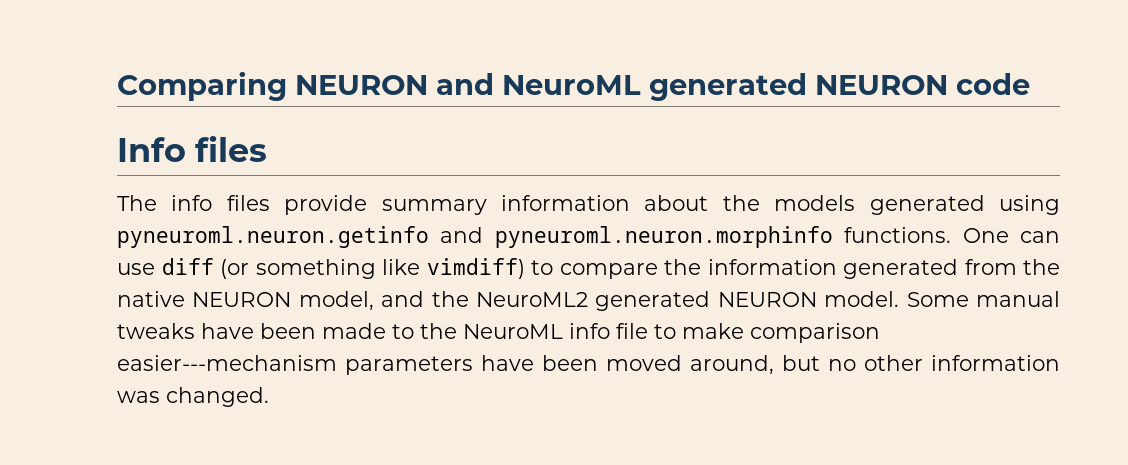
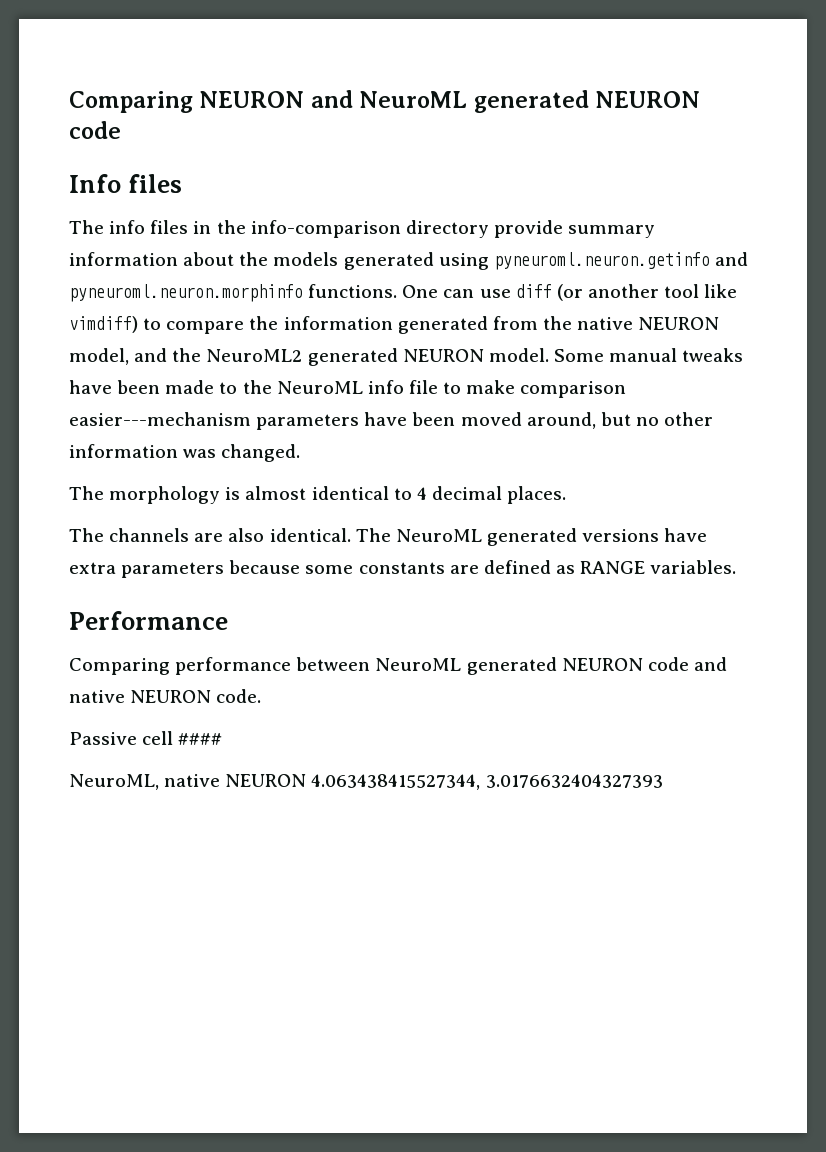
- The info files provide summary information about the models generated using pyneuroml.neuron.getinfo and pyneuroml.neuron.morphinfo functions.
+ The info files in the info-comparison directory provide summary information about the models generated using pyneuroml.neuron.getinfo and pyneuroml.neuron.morphinfo functions.
- One can use diff (or something like vimdiff) to compare the information generated from the native NEURON model, and the NeuroML2 generated NEURON model.
+ One can use diff (or another tool like vimdiff) to compare the information generated from the native NEURON model, and the NeuroML2 generated NEURON model.
+ The morphology is almost identical to 4 decimal places.
+ The channels are also identical. The NeuroML generated versions have extra parameters because some constants are defined as RANGE variables.
+ Performance
+ Comparing performance between NeuroML generated NEURON code and native NEURON code.
+ Passive cell ####
+ NeuroML, native NEURON 4.063438415527344, 3.0176632404327393

